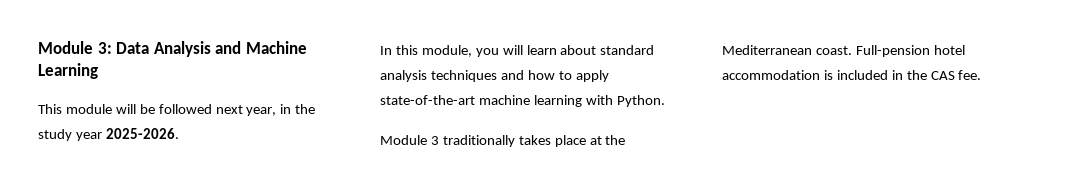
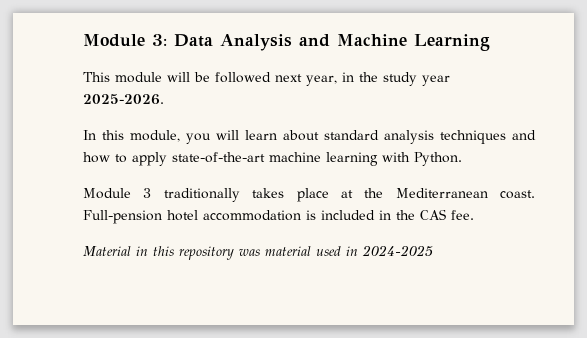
+ Material in this repository was material used in 2024-2025

